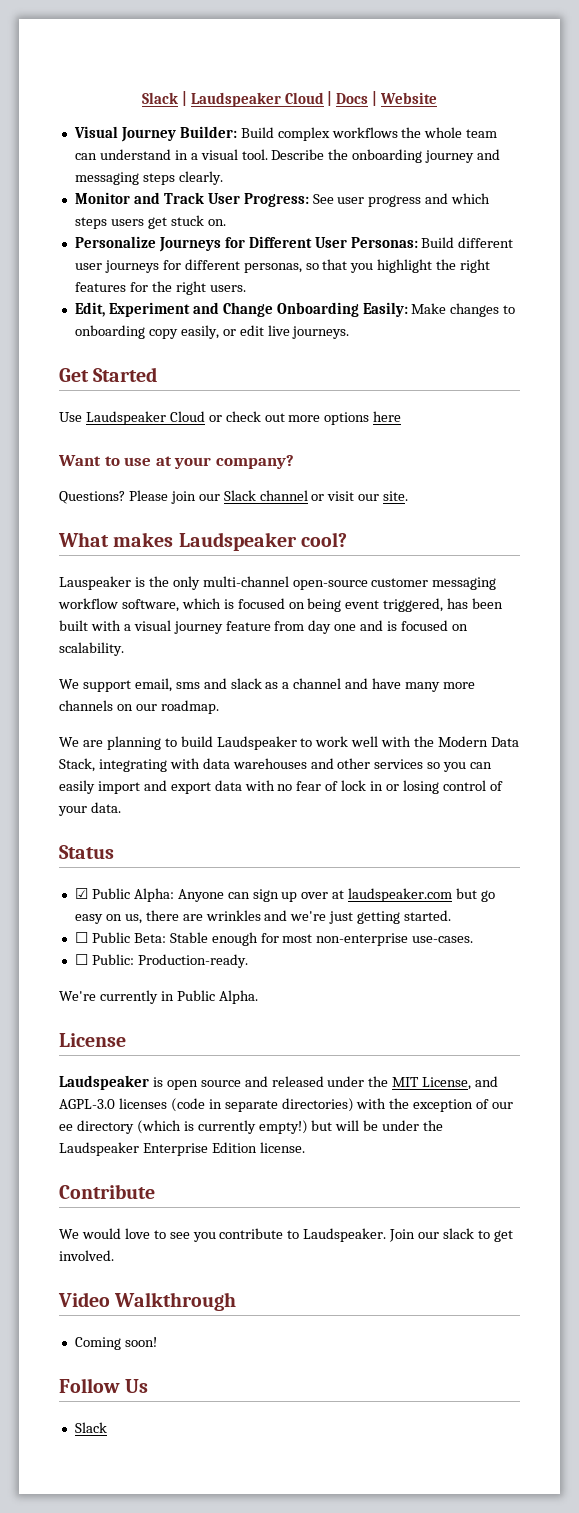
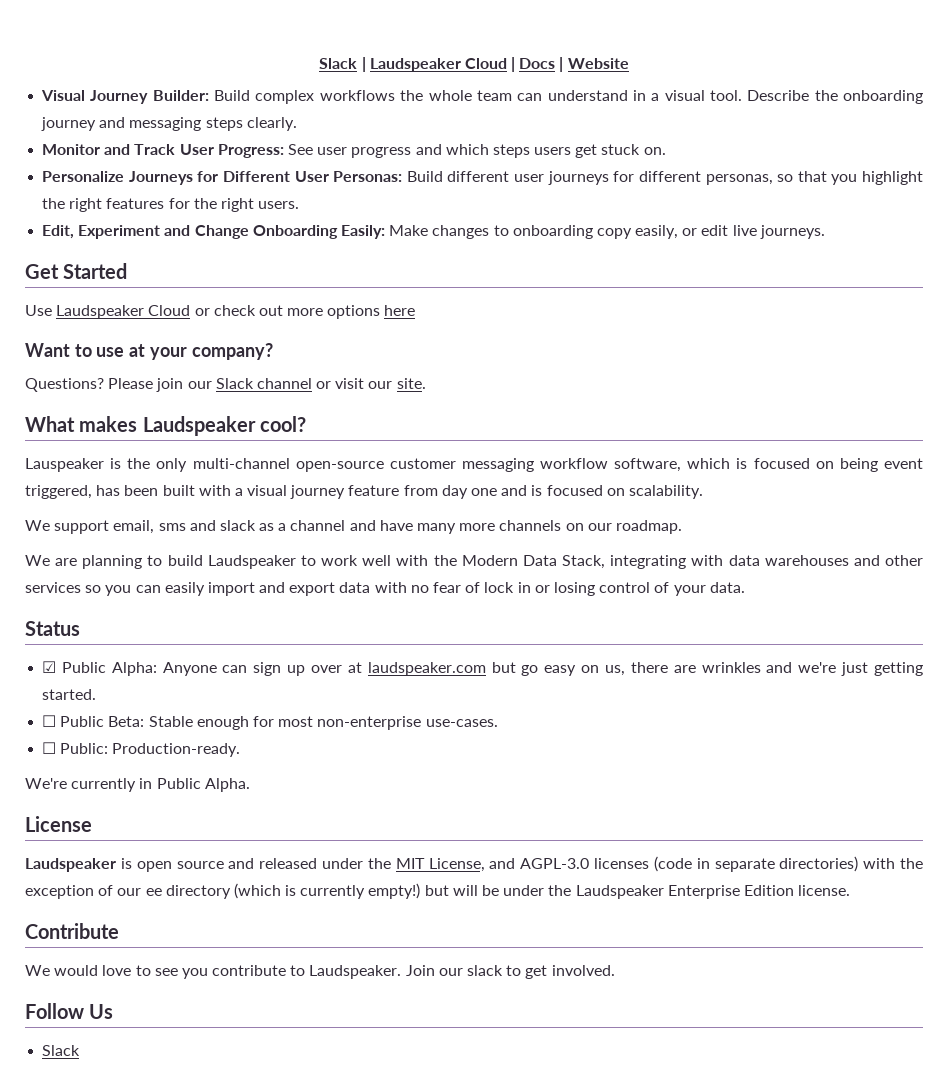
- Video Walkthrough
- Coming soon!

